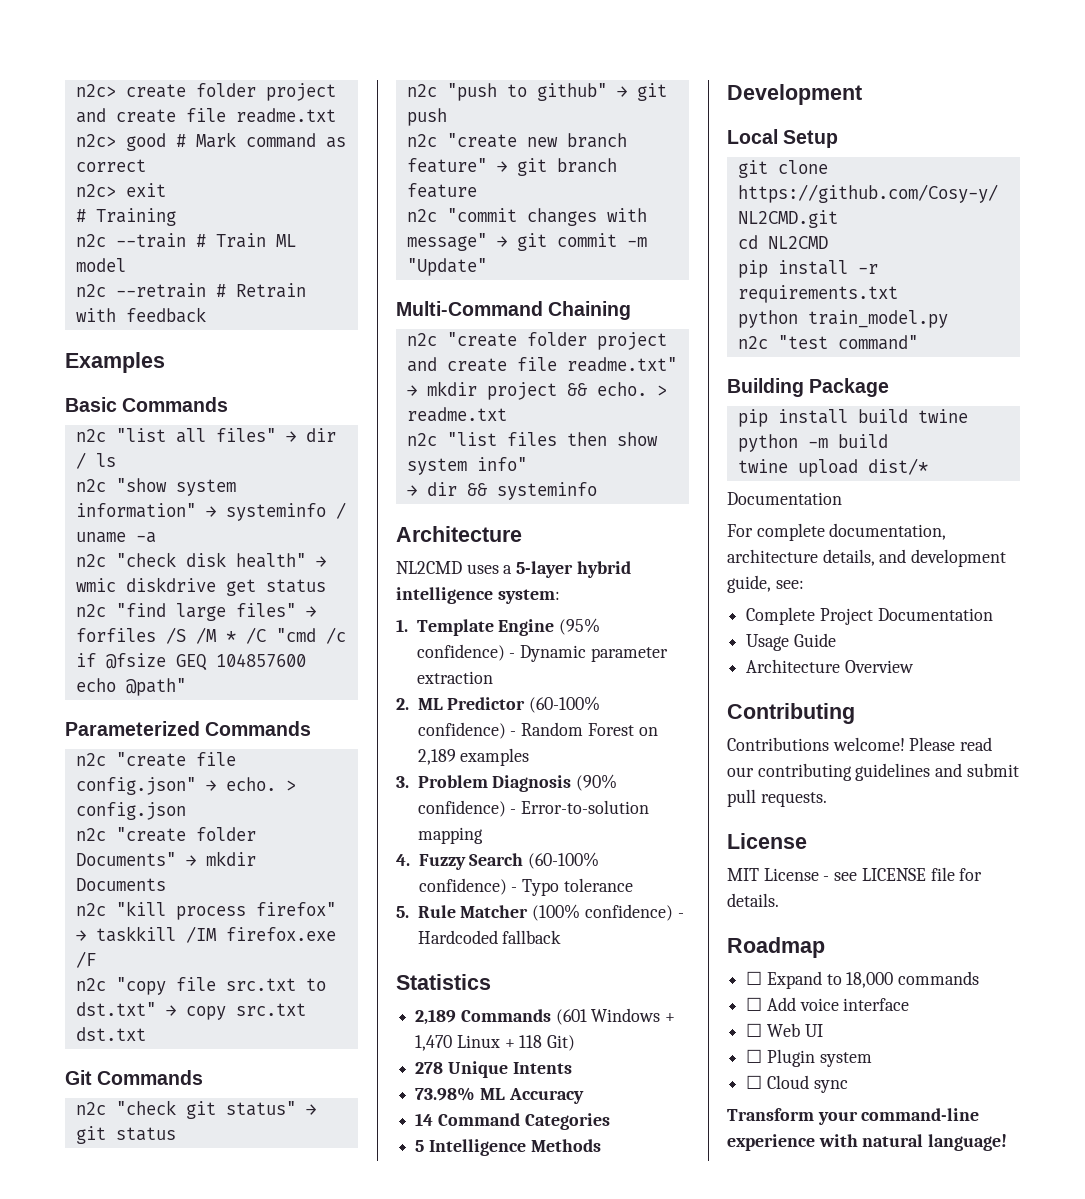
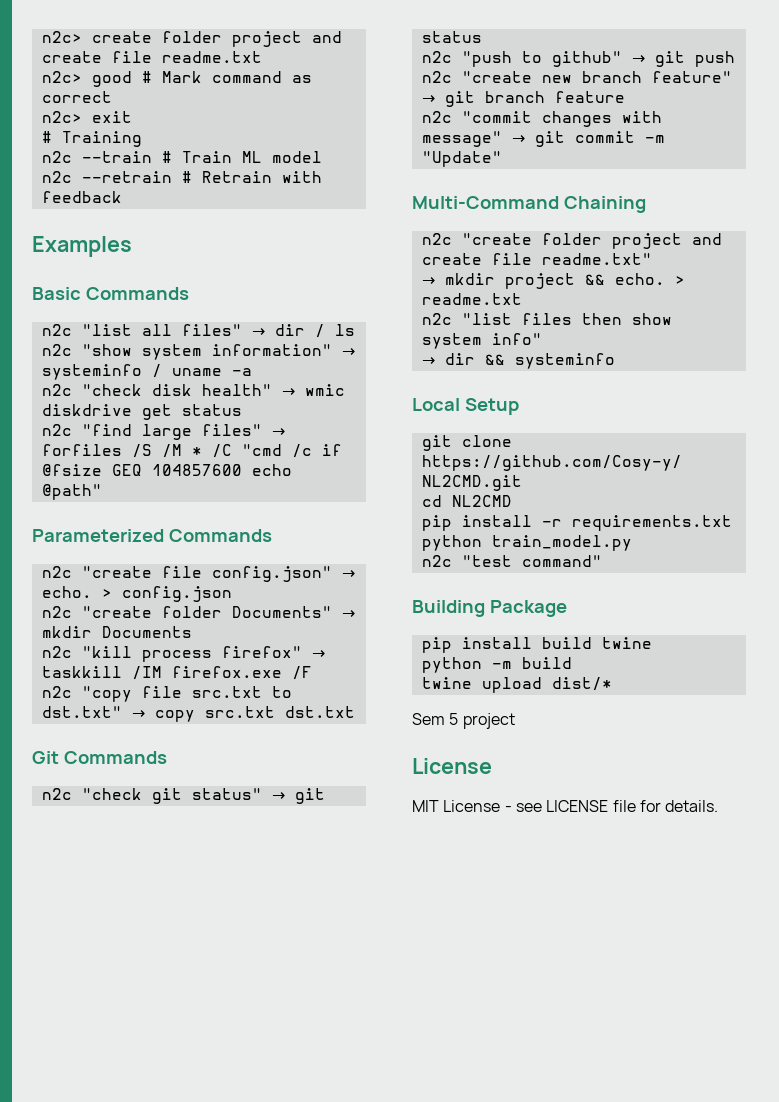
  → dir && systeminfo
- Architecture
- NL2CMD uses a 5-layer hybrid intelligence system:
- 1. Template Engine (95% confidence) - Dynamic parameter extraction
- 2. ML Predictor (60-100% confidence) - Random Forest on 2,189 examples
- 3. Problem Diagnosis (90% confidence) - Error-to-solution mapping
- 4. Fuzzy Search (60-100% confidence) - Typo tolerance
- 5. Rule Matcher (100% confidence) - Hardcoded fallback
- Statistics
- 2,189 Commands (601 Windows + 1,470 Linux + 118 Git)
- 278 Unique Intents
- 73.98% ML Accuracy
- 14 Command Categories
- 5 Intelligence Methods
- Development
  twine upload dist/*
- Documentation
- For complete documentation, architecture details, and development guide, see:
- Complete Project Documentation
- Usage Guide
- Architecture Overview
- Contributing
- Contributions welcome! Please read our contributing guidelines and submit pull requests.
+ Sem 5 project
- Roadmap
- ☐ Expand to 18,000 commands
- ☐ Add voice interface
- ☐ Web UI
- ☐ Plugin system
- ☐ Cloud sync
- Transform your command-line experience with natural language!

